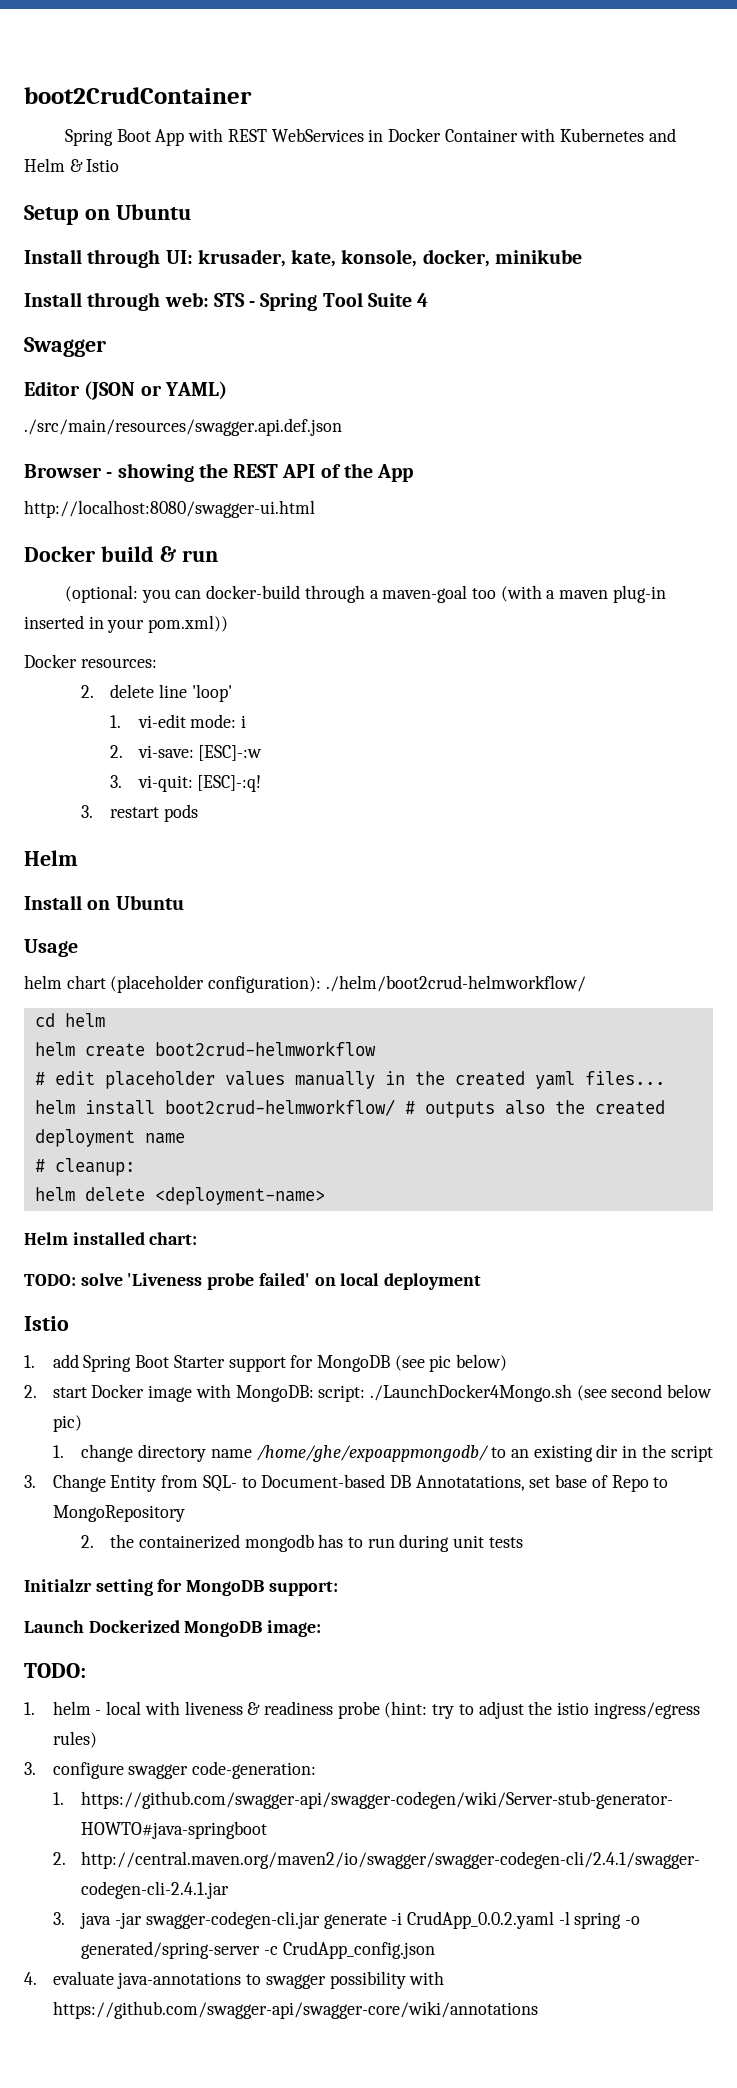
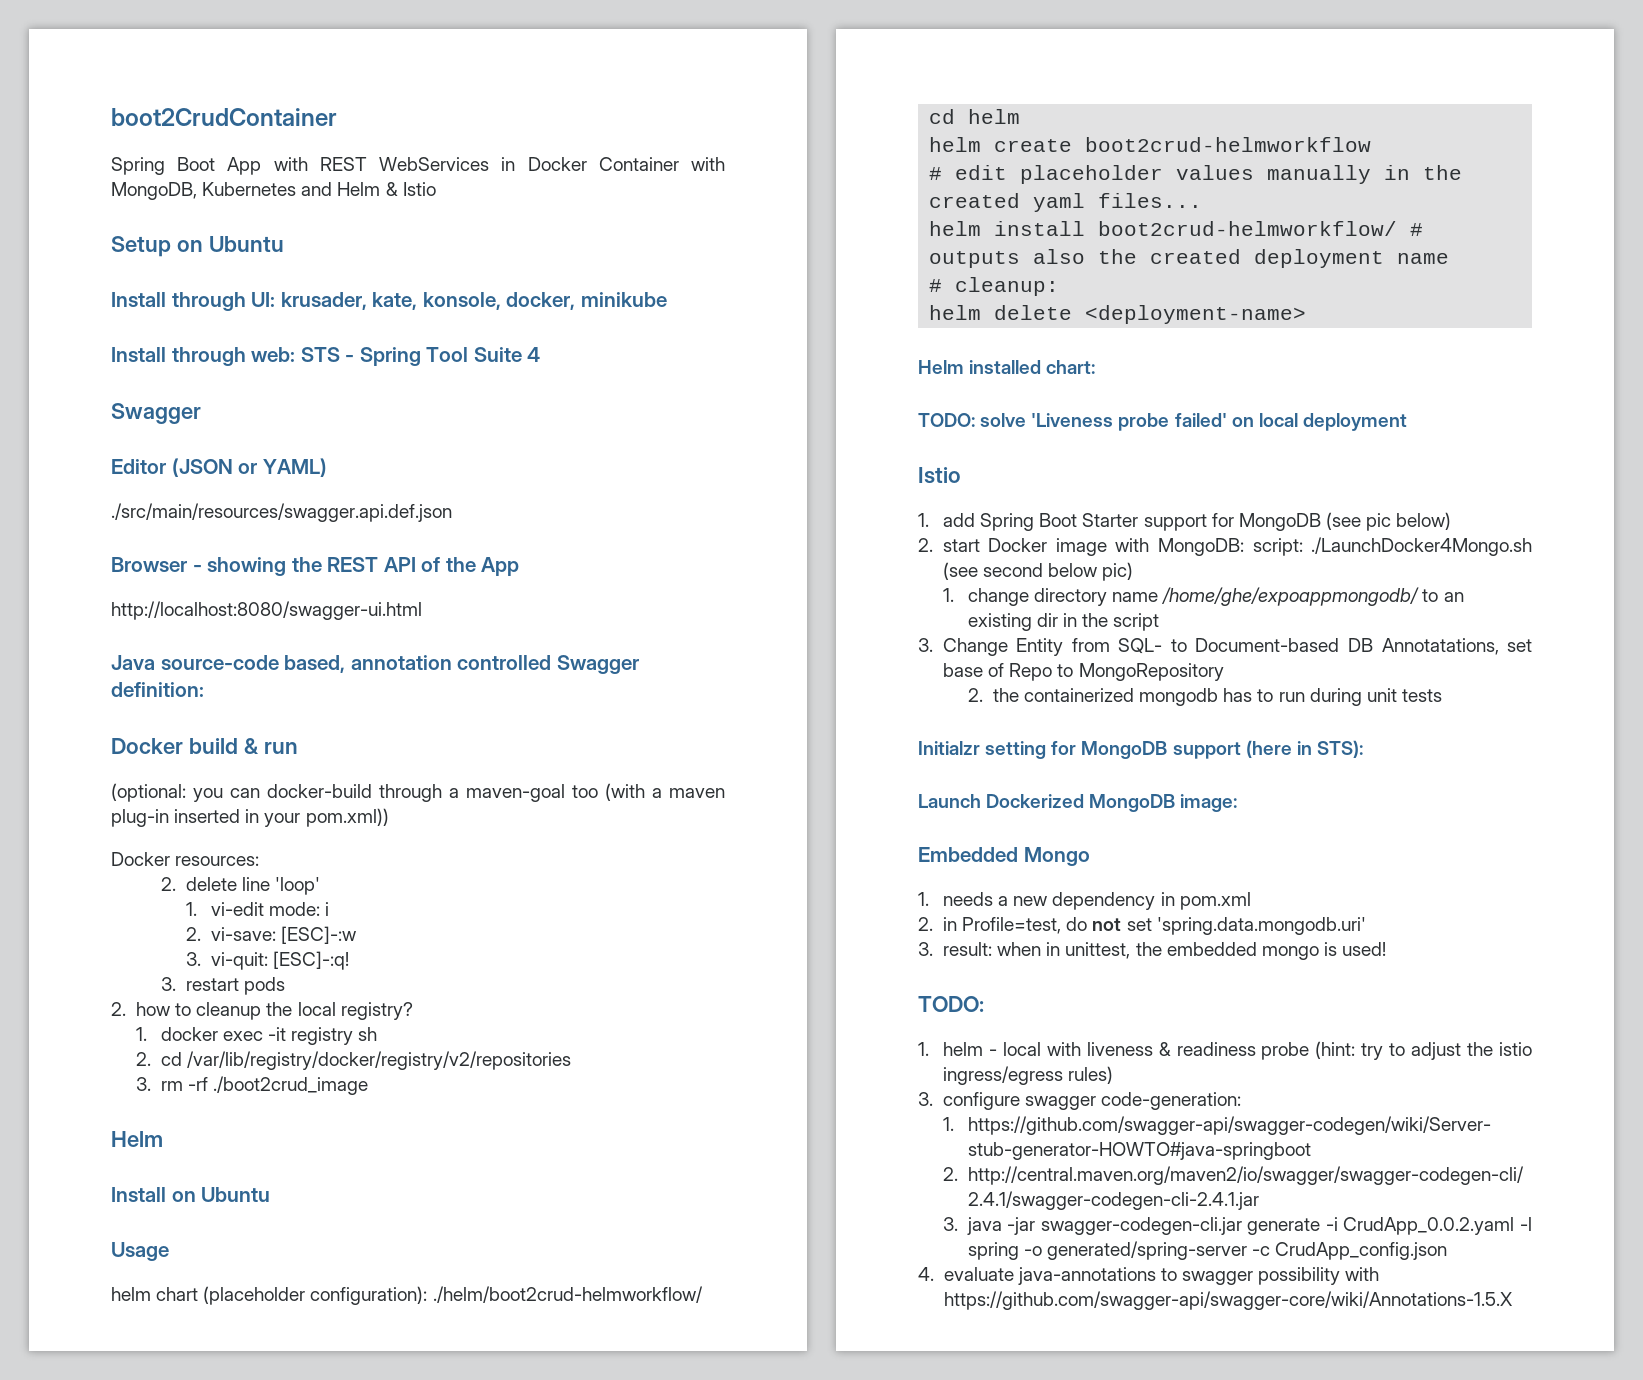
- Spring Boot App with REST WebServices in Docker Container with Kubernetes and Helm & Istio
+ Spring Boot App with REST WebServices in Docker Container with MongoDB, Kubernetes and Helm & Istio
+ Java source-code based, annotation controlled Swagger definition:
+ 2. how to cleanup the local registry?
+ 1. docker exec -it registry sh
+ 2. cd /var/lib/registry/docker/registry/v2/repositories
+ 3. rm -rf ./boot2crud_image
- Initialzr setting for MongoDB support:
+ Initialzr setting for MongoDB support (here in STS):
+ Embedded Mongo
+ 1. needs a new dependency in pom.xml
+ 2. in Profile=test, do not set 'spring.data.mongodb.uri'
+ 3. result: when in unittest, the embedded mongo is used!
- 4. evaluate java-annotations to swagger possibility with https://github.com/swagger-api/swagger-core/wiki/annotations
+ 4. evaluate java-annotations to swagger possibility with https://github.com/swagger-api/swagger-core/wiki/Annotations-1.5.X

